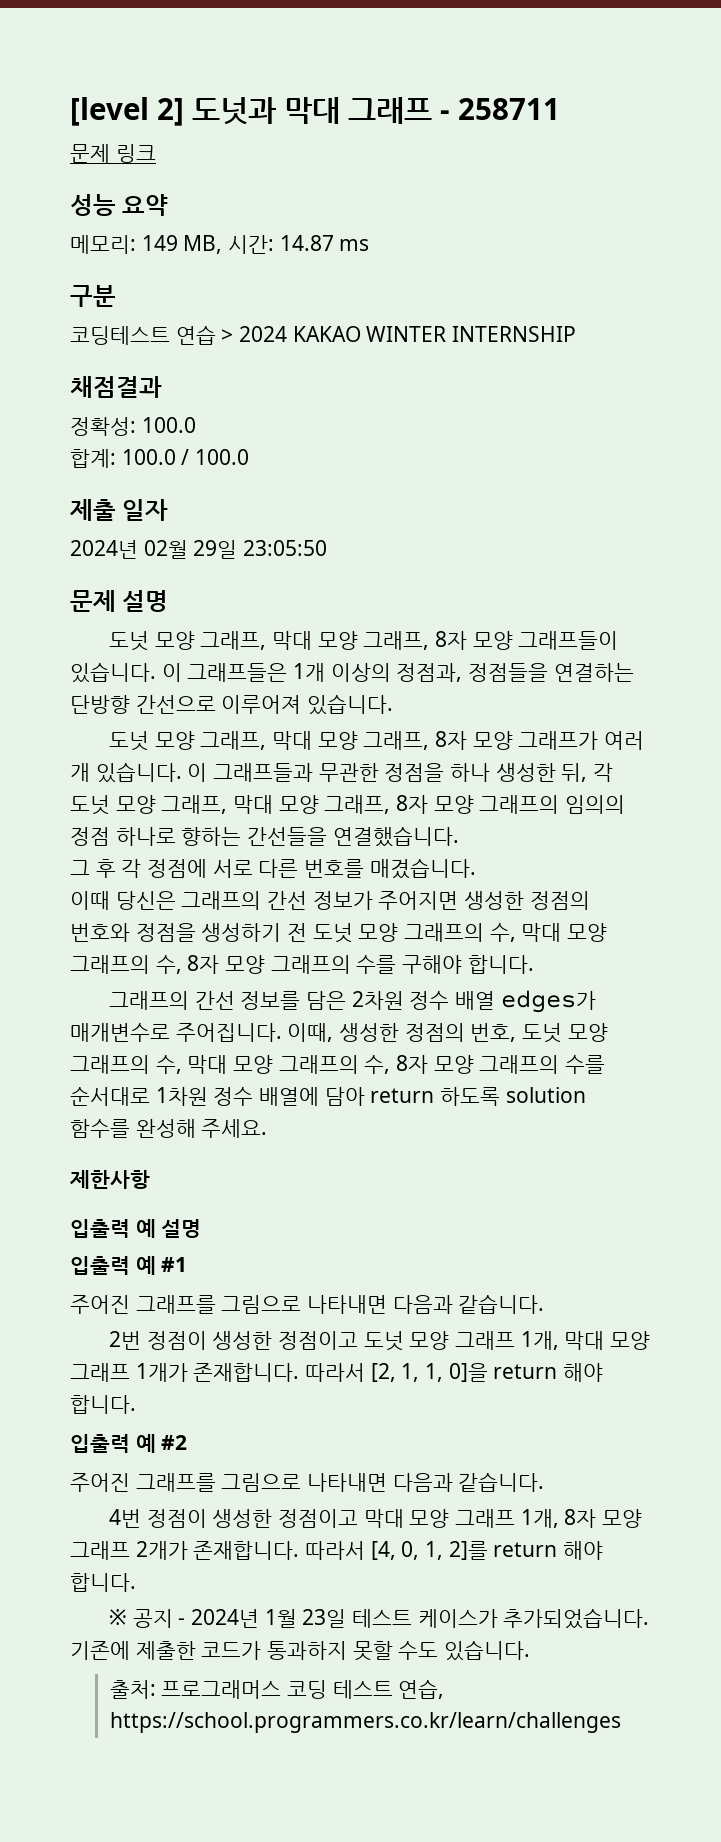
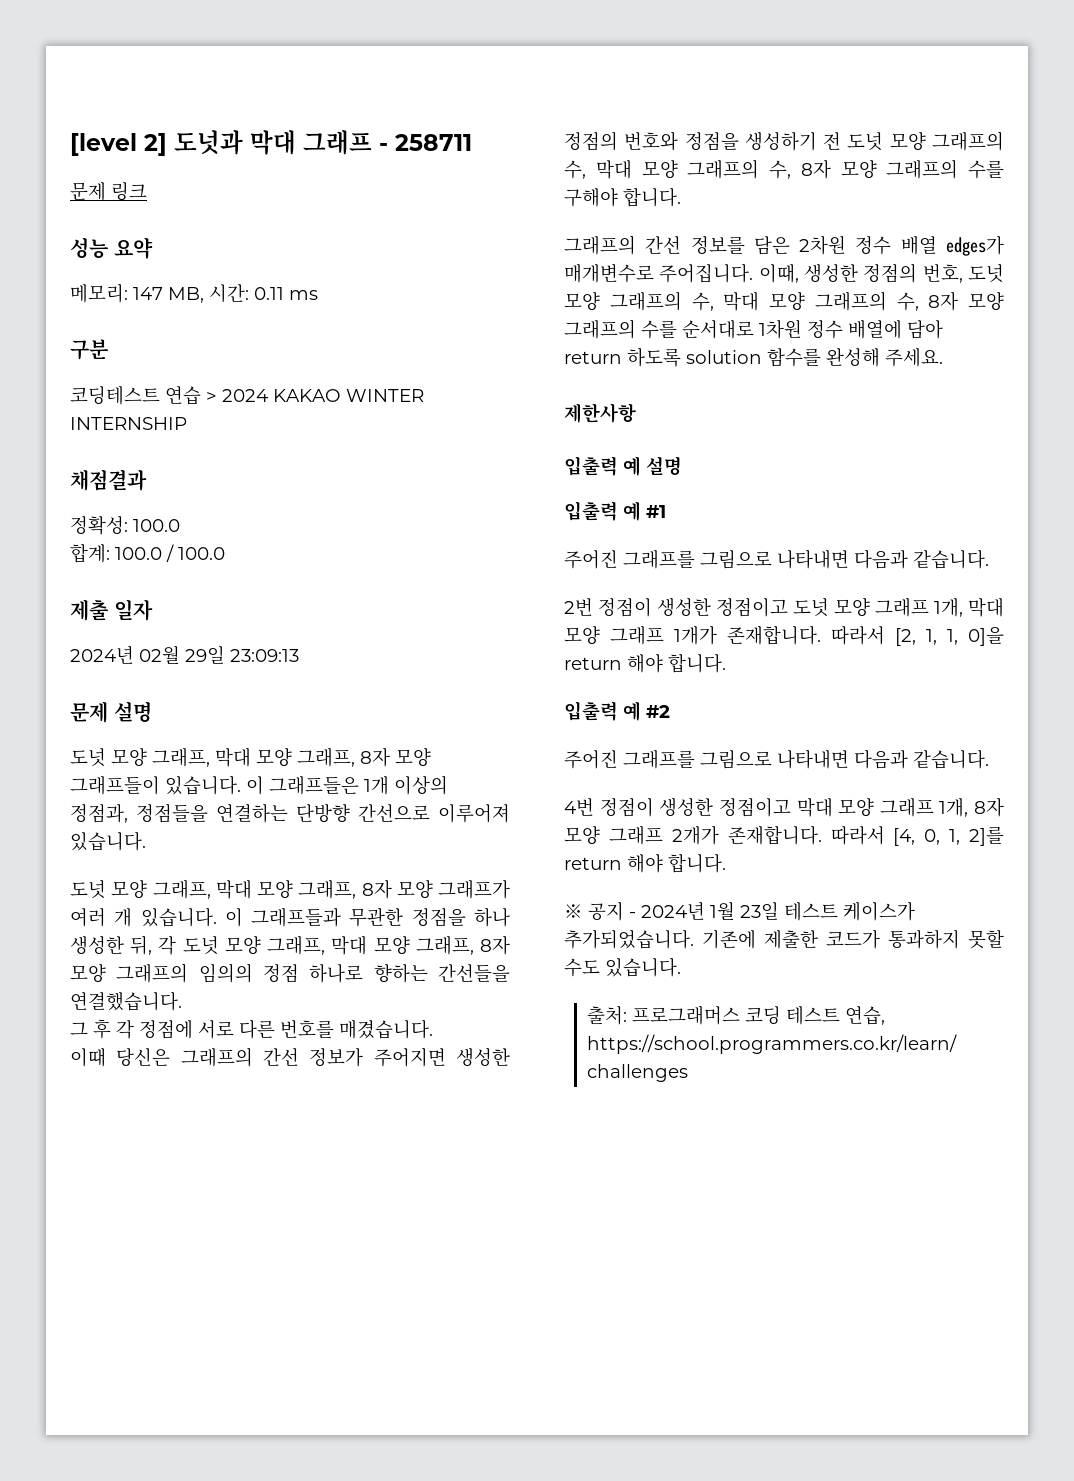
- 메모리: 149 MB, 시간: 14.87 ms
+ 메모리: 147 MB, 시간: 0.11 ms
- 2024년 02월 29일 23:05:50
+ 2024년 02월 29일 23:09:13

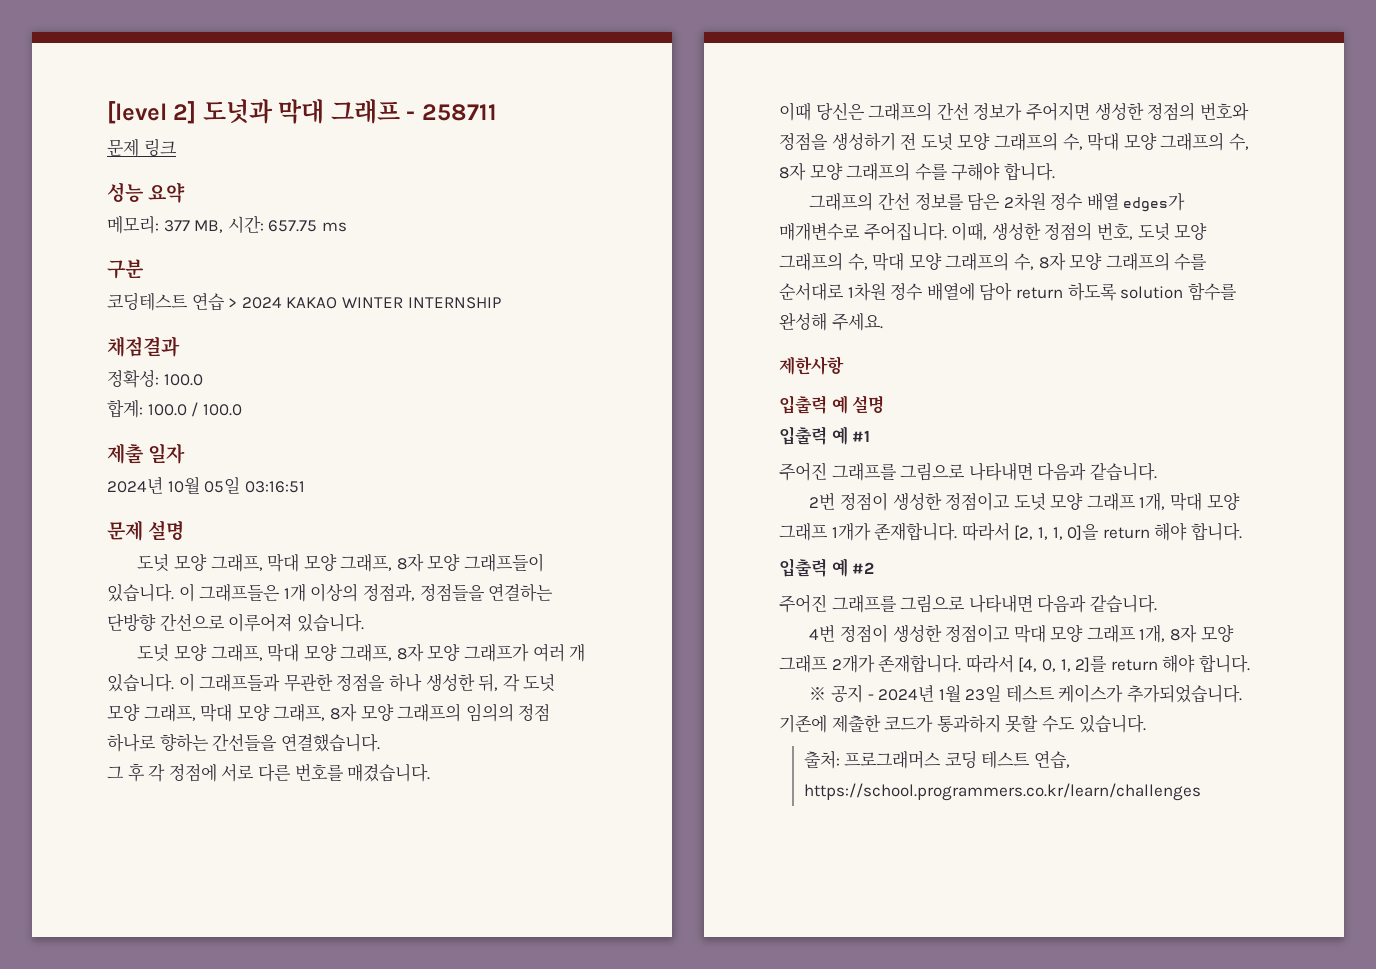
- 메모리: 147 MB, 시간: 0.11 ms
+ 메모리: 377 MB, 시간: 657.75 ms
- 2024년 02월 29일 23:09:13
+ 2024년 10월 05일 03:16:51

